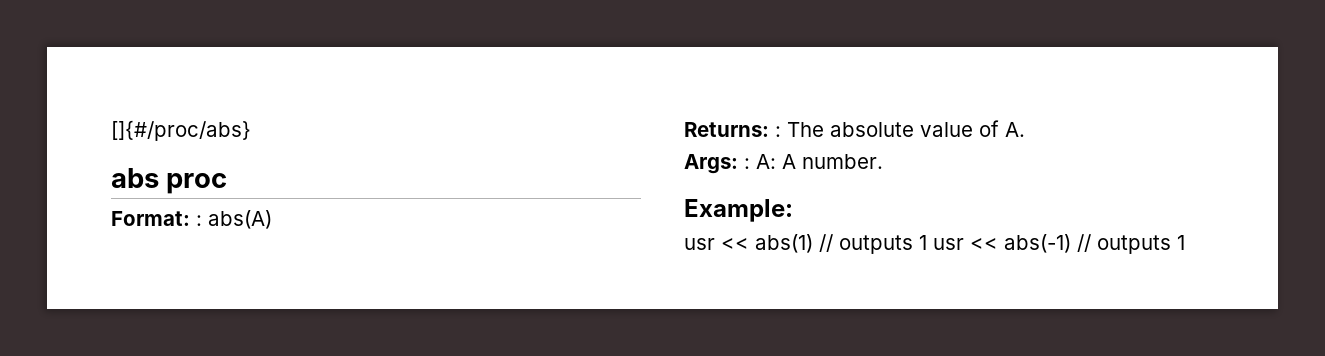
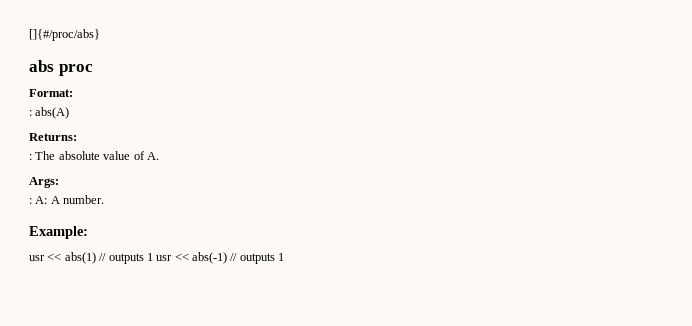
- Format: : abs(A)
+ Format:
+ : abs(A)
- Returns: : The absolute value of A.
+ Returns:
+ : The absolute value of A.
- Args: : A: A number.
+ Args:
+ : A: A number.

